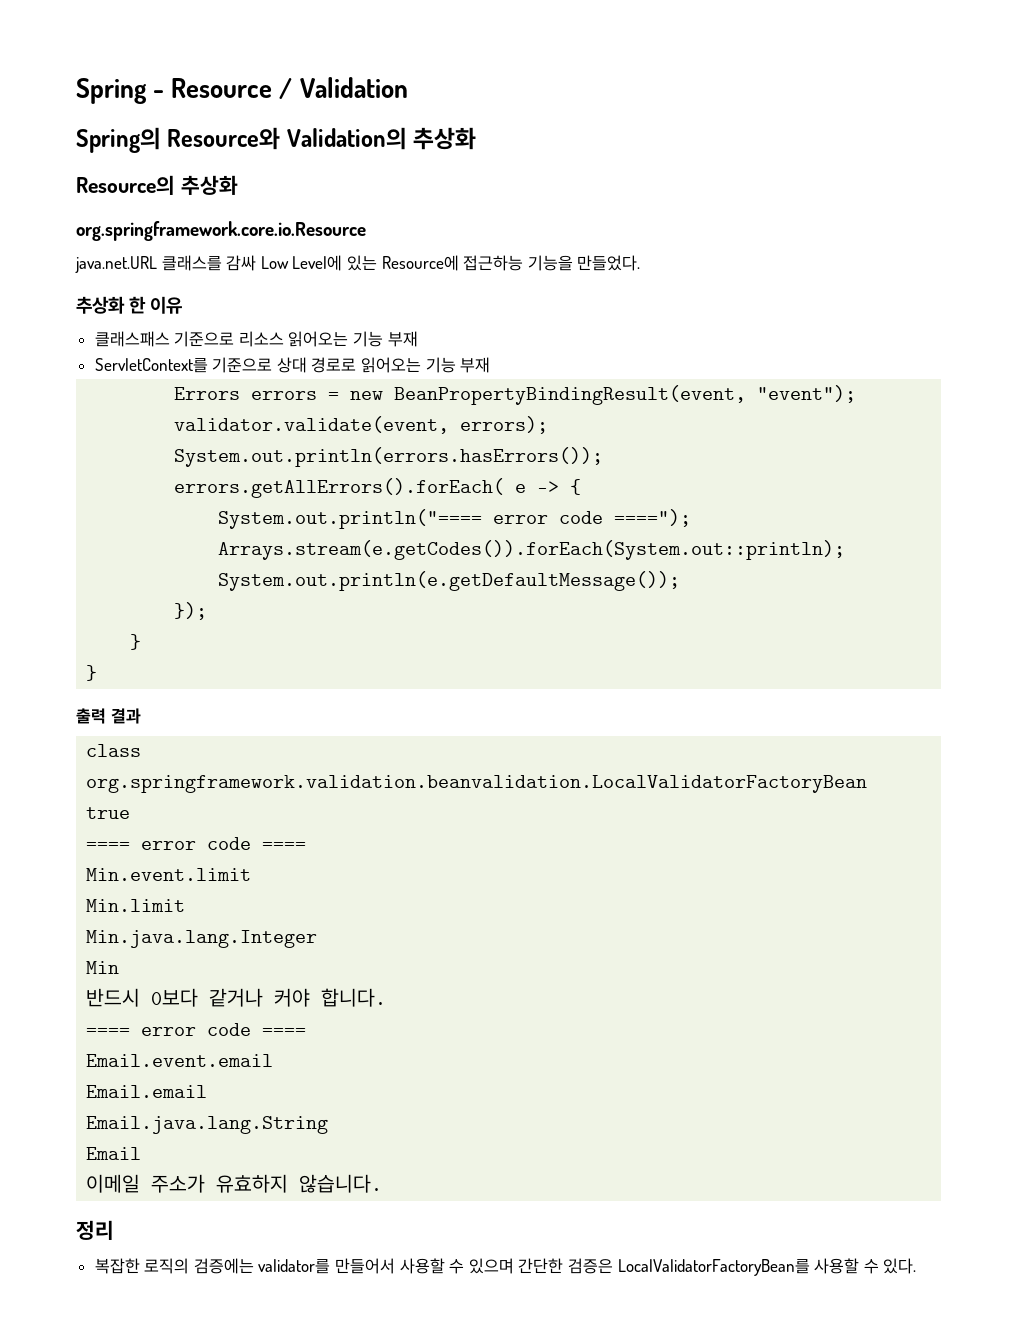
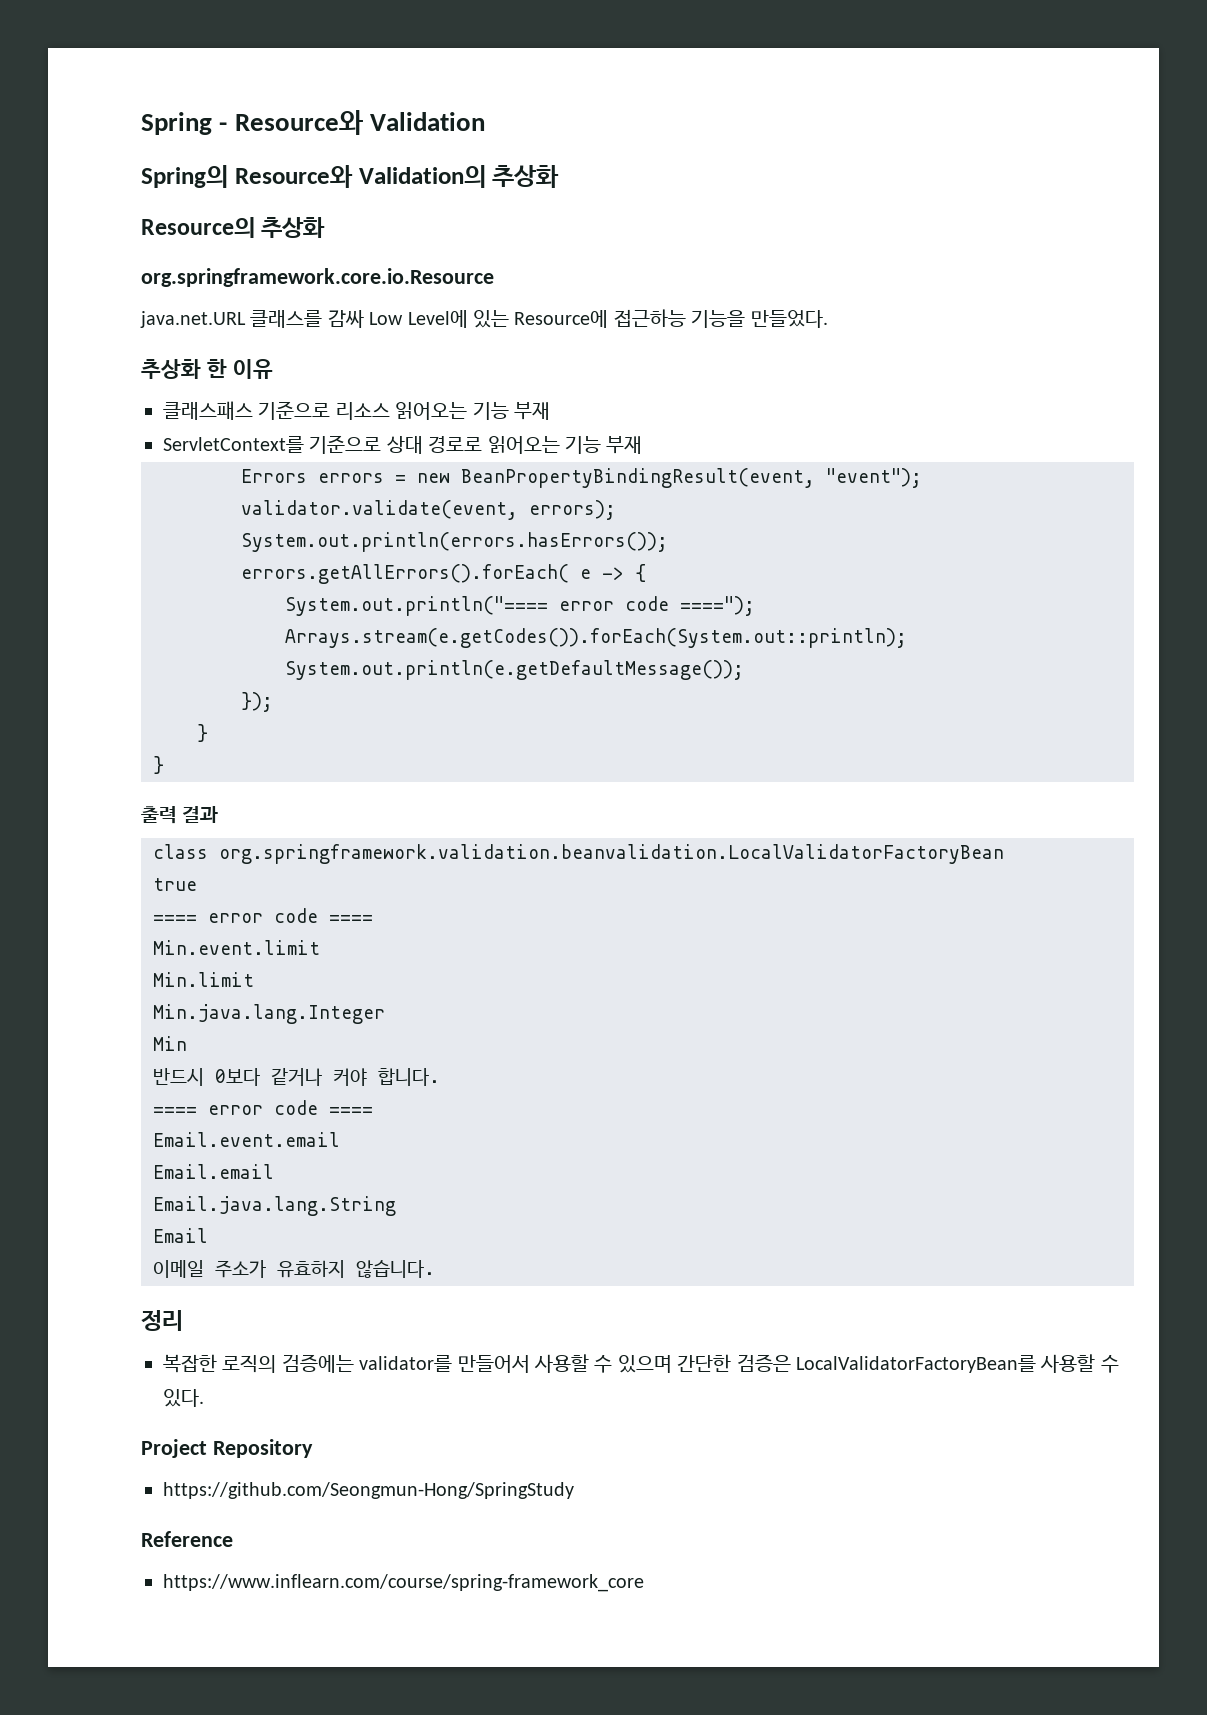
- Spring - Resource / Validation
+ Spring - Resource와 Validation
+ Project Repository
+ https://github.com/Seongmun-Hong/SpringStudy
+ Reference
+ https://www.inflearn.com/course/spring-framework_core

